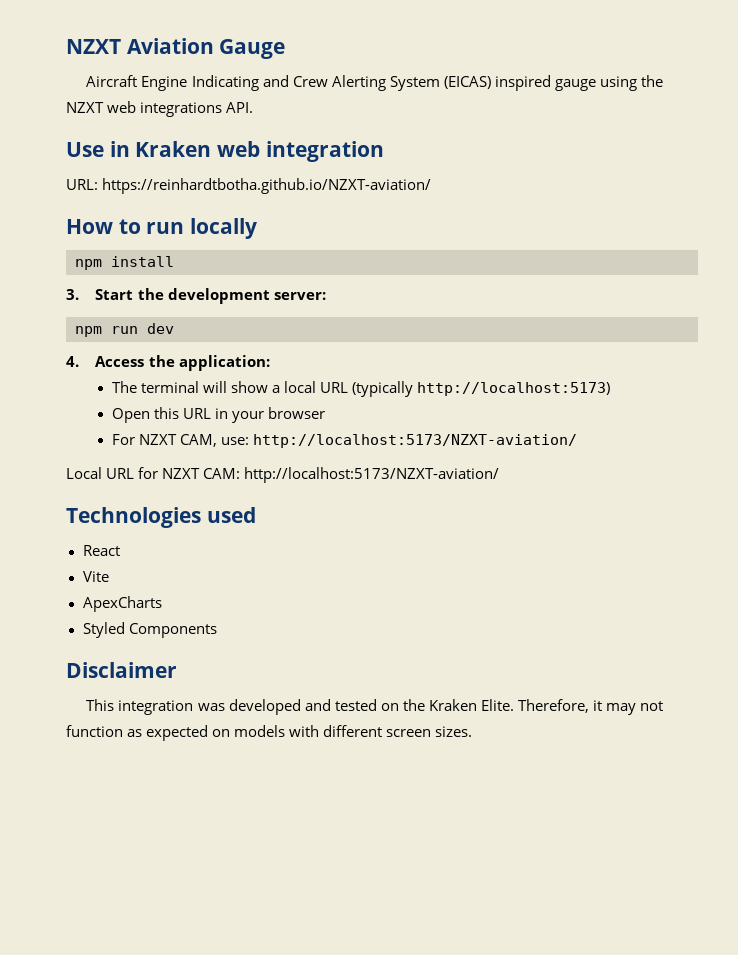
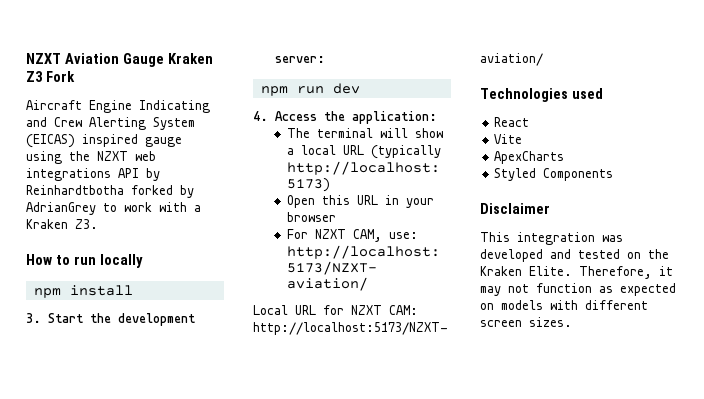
- NZXT Aviation Gauge
+ NZXT Aviation Gauge Kraken Z3 Fork
- Aircraft Engine Indicating and Crew Alerting System (EICAS) inspired gauge using the NZXT web integrations API.
- Use in Kraken web integration
- URL: https://reinhardtbotha.github.io/NZXT-aviation/
+ Aircraft Engine Indicating and Crew Alerting System (EICAS) inspired gauge using the NZXT web integrations API by Reinhardtbotha forked by AdrianGrey to work with a Kraken Z3.

